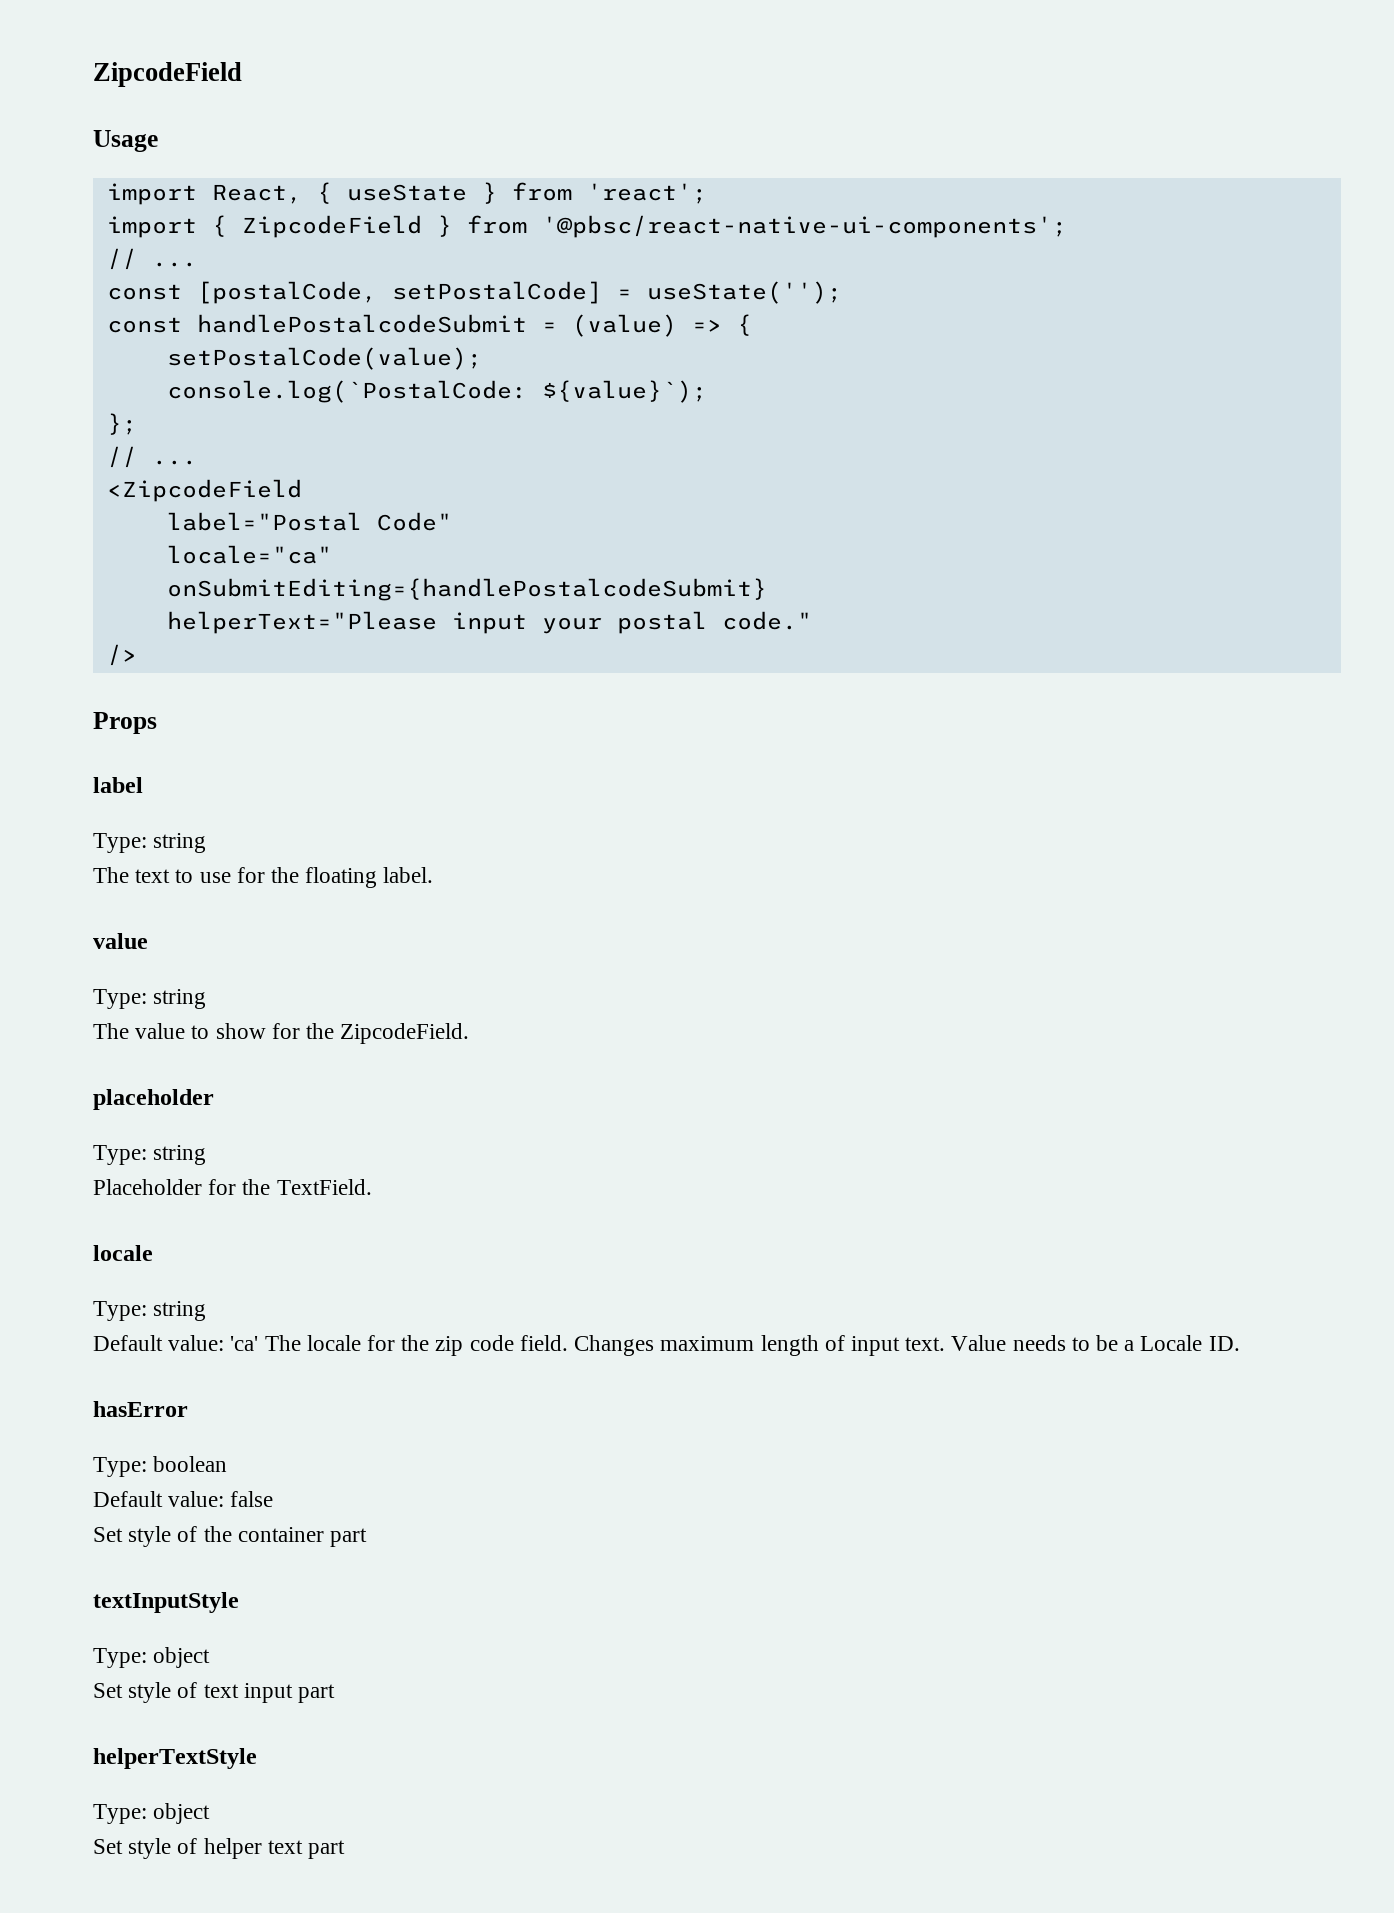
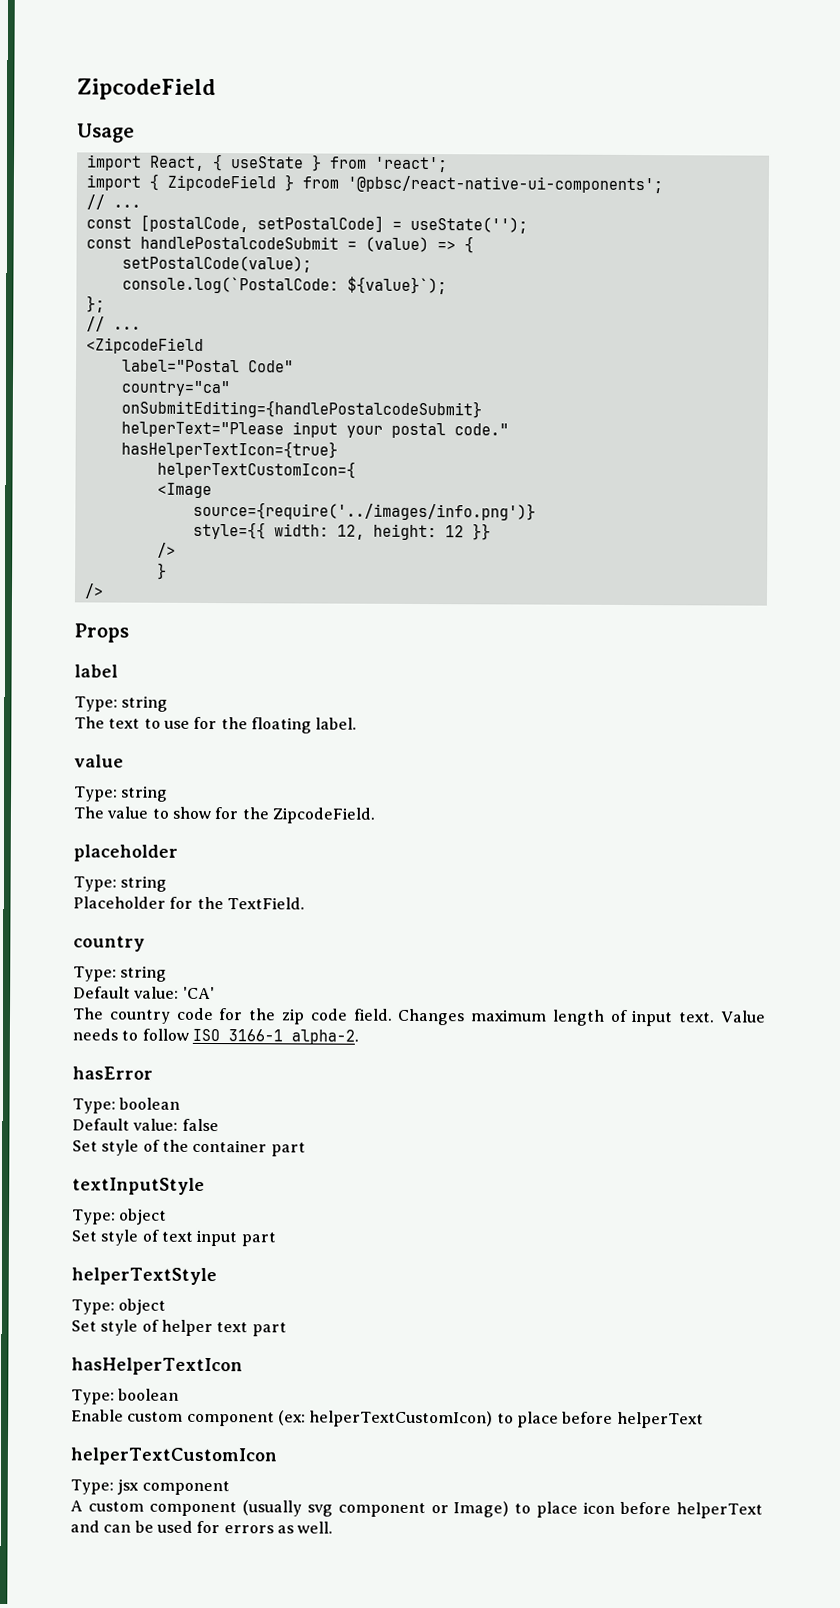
- locale="ca"
+ country="ca"
+ hasHelperTextIcon={true}
+ helperTextCustomIcon={
+ <Image
+ source={require('../images/info.png')}
+ style={{ width: 12, height: 12 }}
+ />
+ }
  Placeholder for the TextField.
- locale
+ country
- Default value: 'ca' The locale for the zip code field.
+ Default value: 'CA'
+ The country code for the zip code field.
- Value needs to be a Locale ID.
+ Value needs to follow ISO 3166-1 alpha-2.
+ hasHelperTextIcon
+ Type: boolean
+ Enable custom component (ex: helperTextCustomIcon) to place before helperText
+ helperTextCustomIcon
+ Type: jsx component
+ A custom component (usually svg component or Image) to place icon before helperText and can be used for errors as well.

